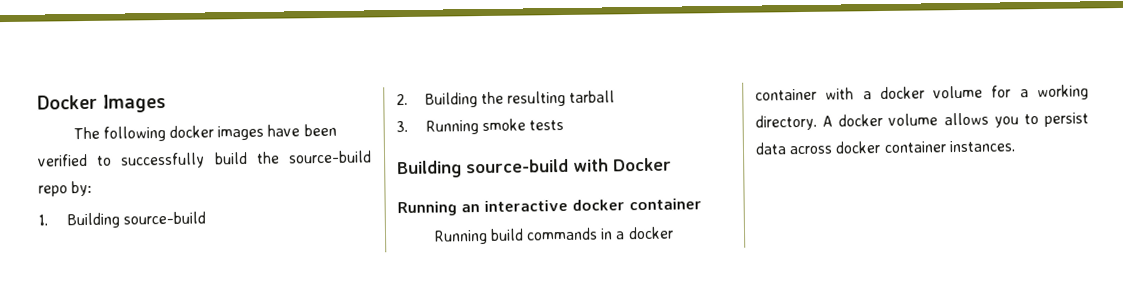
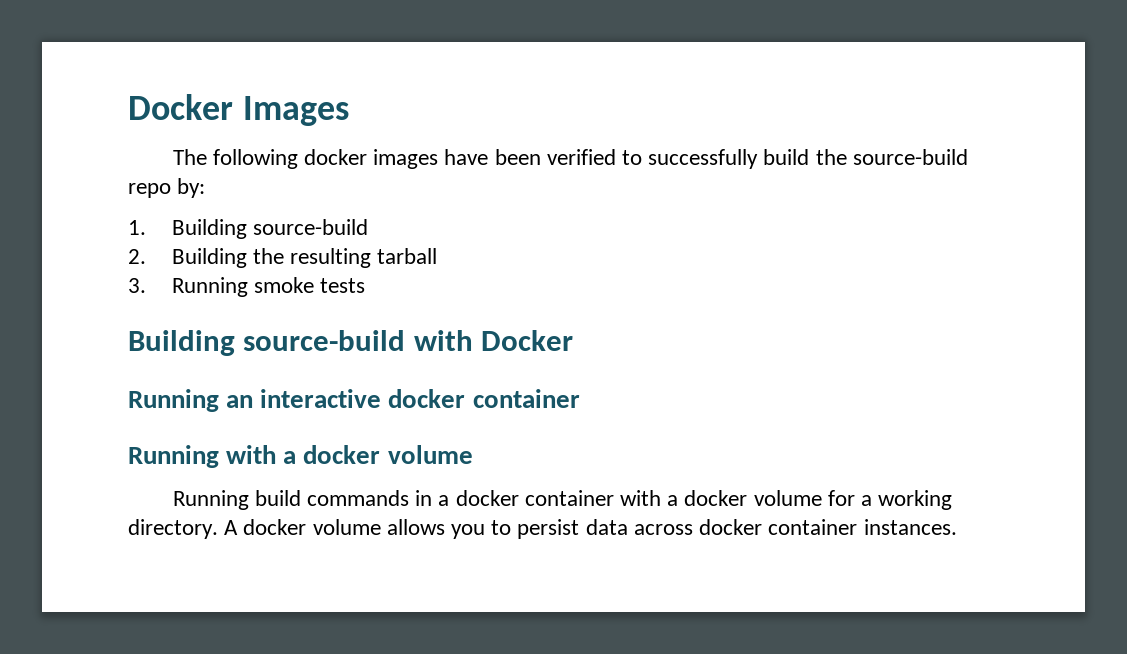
+ Running with a docker volume

